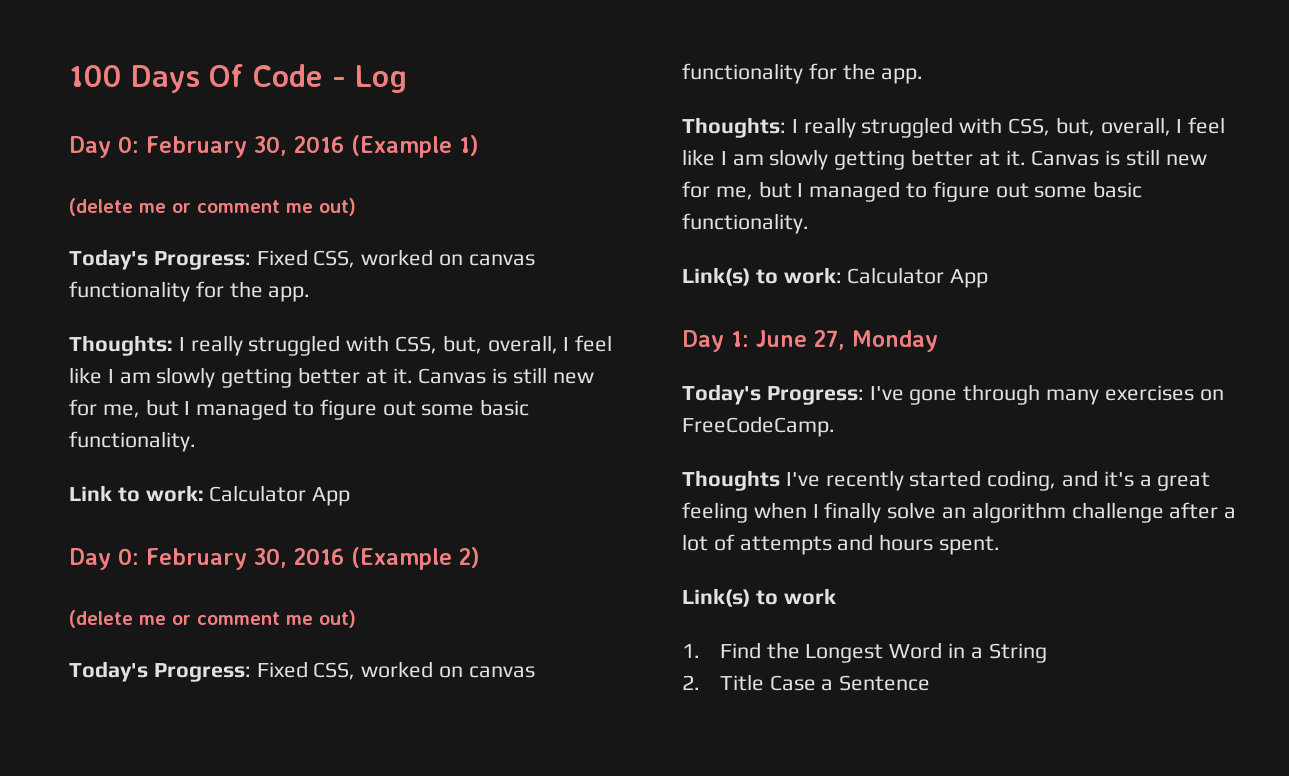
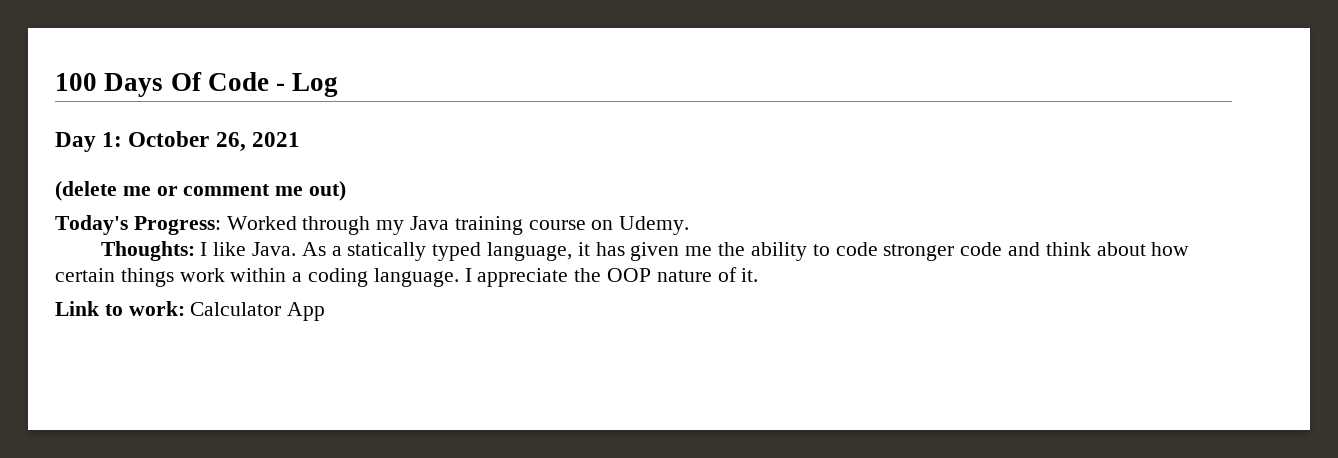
- Day 0: February 30, 2016 (Example 1)
+ Day 1: October 26, 2021
  (delete me or comment me out)
- Today's Progress: Fixed CSS, worked on canvas functionality for the app.
- Thoughts: I really struggled with CSS, but, overall, I feel like I am slowly getting better at it. Canvas is still new for me, but I managed to figure out some basic functionality.
+ Today's Progress: Worked through my Java training course on Udemy.
+ Thoughts: I like Java. As a statically typed language, it has given me the ability to code stronger code and think about how certain things work within a coding language. I appreciate the OOP nature of it.
- Day 0: February 30, 2016 (Example 2)
- (delete me or comment me out)
- Today's Progress: Fixed CSS, worked on canvas functionality for the app.
- Thoughts: I really struggled with CSS, but, overall, I feel like I am slowly getting better at it. Canvas is still new for me, but I managed to figure out some basic functionality.
- Link(s) to work: Calculator App
- Day 1: June 27, Monday
- Today's Progress: I've gone through many exercises on FreeCodeCamp.
- Thoughts I've recently started coding, and it's a great feeling when I finally solve an algorithm challenge after a lot of attempts and hours spent.
- Link(s) to work
- 1. Find the Longest Word in a String
- 2. Title Case a Sentence

